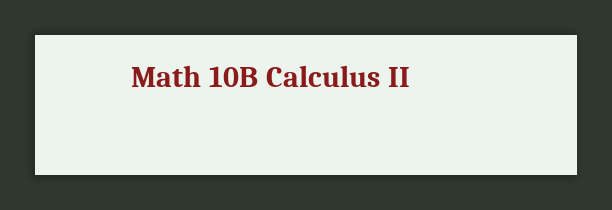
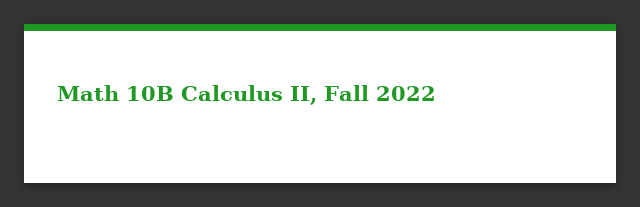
- Math 10B Calculus II
+ Math 10B Calculus II, Fall 2022

